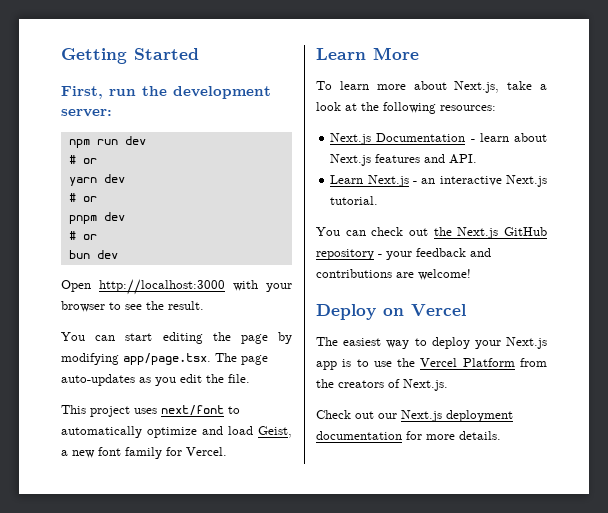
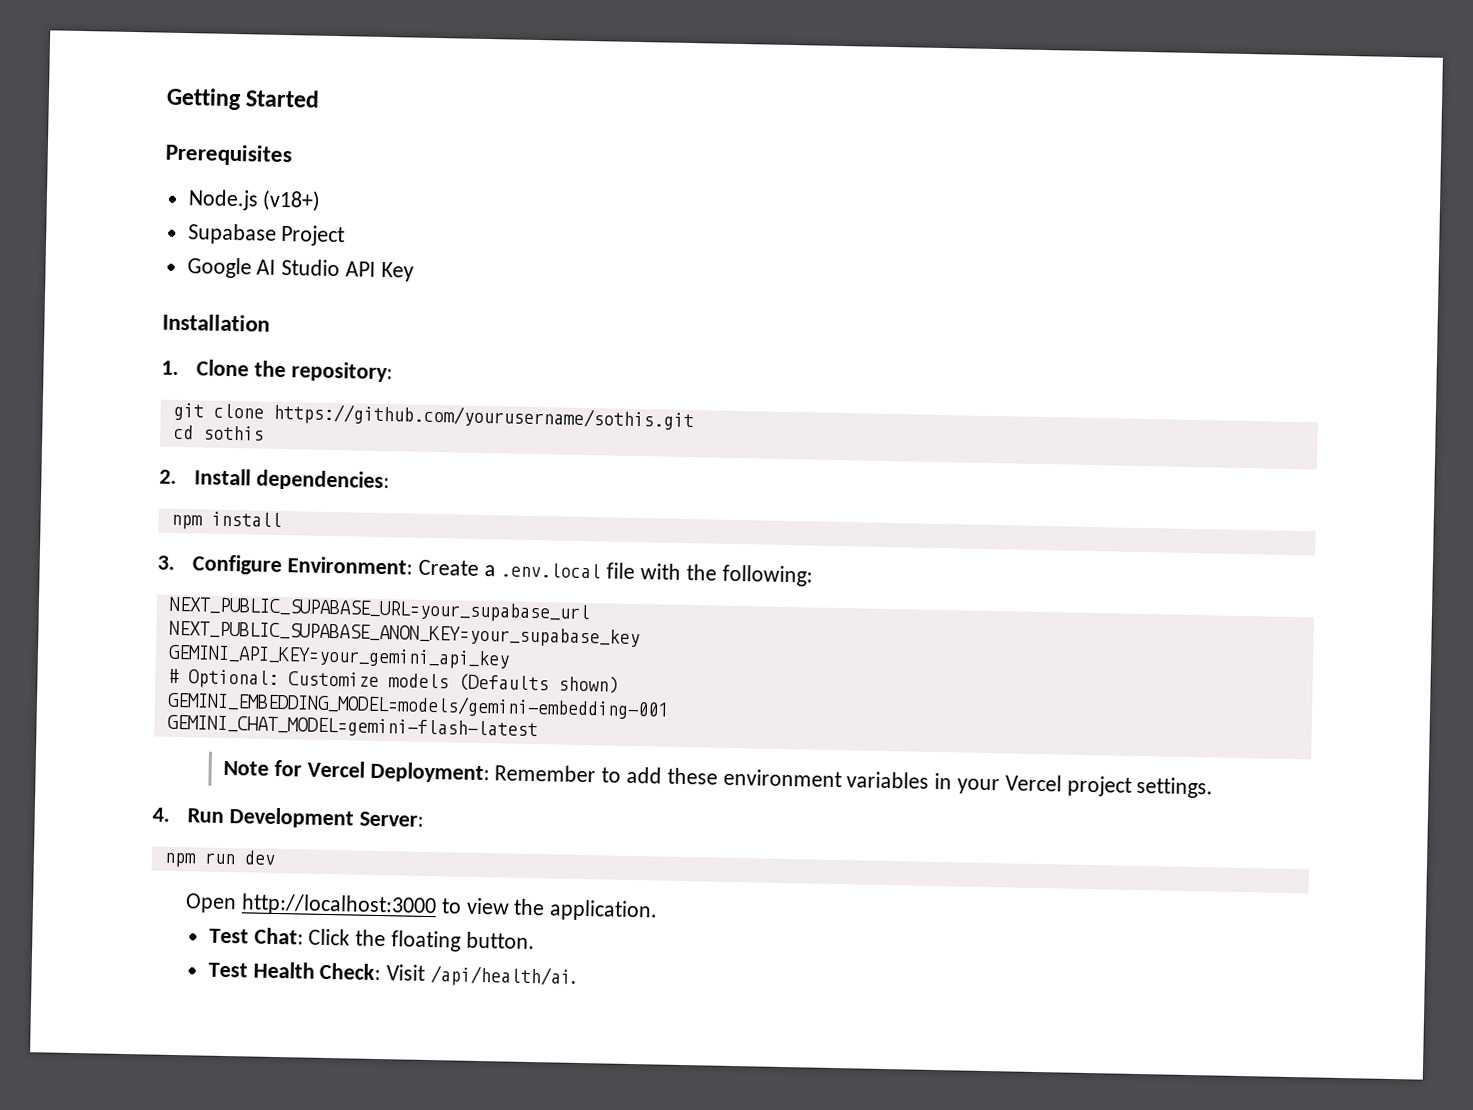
- First, run the development server:
+ Prerequisites
+ Node.js (v18+)
+ Supabase Project
+ Google AI Studio API Key
+ Installation
+ 1. Clone the repository:
+ git clone https://github.com/yourusername/sothis.git
+ cd sothis
+ 2. Install dependencies:
+ npm install
+ 3. Configure Environment: Create a .env.local file with the following:
+ NEXT_PUBLIC_SUPABASE_URL=your_supabase_url
+ NEXT_PUBLIC_SUPABASE_ANON_KEY=your_supabase_key
+ GEMINI_API_KEY=your_gemini_api_key
+ # Optional: Customize models (Defaults shown)
+ GEMINI_EMBEDDING_MODEL=models/gemini-embedding-001
+ GEMINI_CHAT_MODEL=gemini-flash-latest
+ Note for Vercel Deployment: Remember to add these environment variables in your Vercel project settings.
+ 4. Run Development Server:
  npm run dev
- # or
- yarn dev
- # or
- pnpm dev
- # or
- bun dev
- Open http://localhost:3000 with your browser to see the result.
- You can start editing the page by modifying app/page.tsx. The page auto-updates as you edit the file.
- This project uses next/font to automatically optimize and load Geist, a new font family for Vercel.
- Learn More
- To learn more about Next.js, take a look at the following resources:
- Next.js Documentation - learn about Next.js features and API.
- Learn Next.js - an interactive Next.js tutorial.
- You can check out the Next.js GitHub repository - your feedback and contributions are welcome!
- Deploy on Vercel
- The easiest way to deploy your Next.js app is to use the Vercel Platform from the creators of Next.js.
- Check out our Next.js deployment documentation for more details.
+ Open http://localhost:3000 to view the application.
+ Test Chat: Click the floating button.
+ Test Health Check: Visit /api/health/ai.

